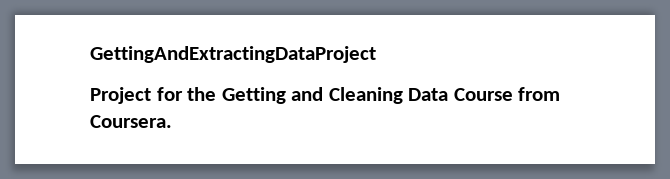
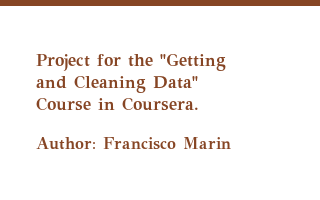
- GettingAndExtractingDataProject
- Project for the Getting and Cleaning Data Course from Coursera.
+ Project for the "Getting and Cleaning Data" Course in Coursera.
+ Author: Francisco Marin

